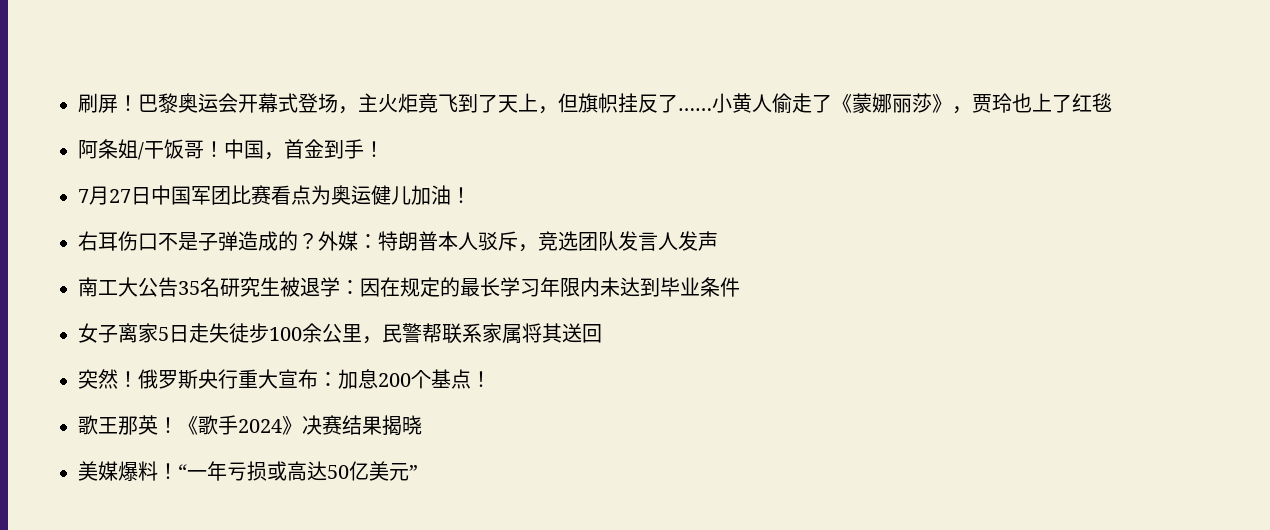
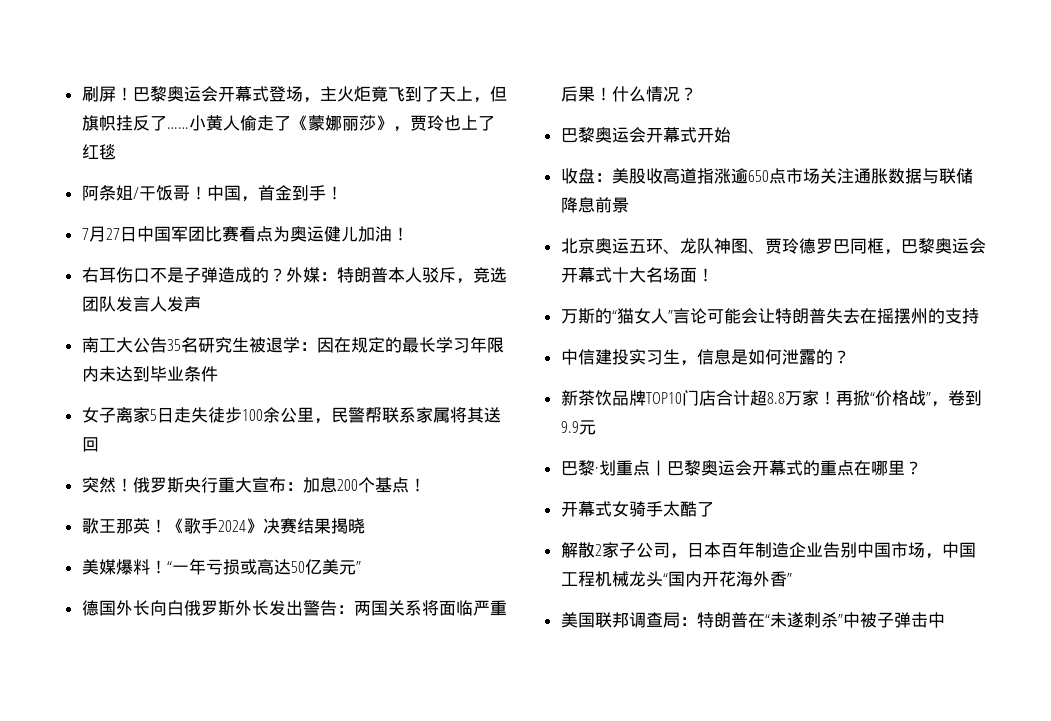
+ 德国外长向白俄罗斯外长发出警告：两国关系将面临严重后果！什么情况？
+ 巴黎奥运会开幕式开始
+ 收盘：美股收高道指涨逾650点市场关注通胀数据与联储降息前景
+ 北京奥运五环、龙队神图、贾玲德罗巴同框，巴黎奥运会开幕式十大名场面！
+ 万斯的“猫女人”言论可能会让特朗普失去在摇摆州的支持
+ 中信建投实习生，信息是如何泄露的？
+ 新茶饮品牌TOP10门店合计超8.8万家！再掀“价格战”，卷到9.9元
+ 巴黎·划重点丨巴黎奥运会开幕式的重点在哪里？
+ 开幕式女骑手太酷了
+ 解散2家子公司，日本百年制造企业告别中国市场，中国工程机械龙头“国内开花海外香”
+ 美国联邦调查局：特朗普在“未遂刺杀”中被子弹击中

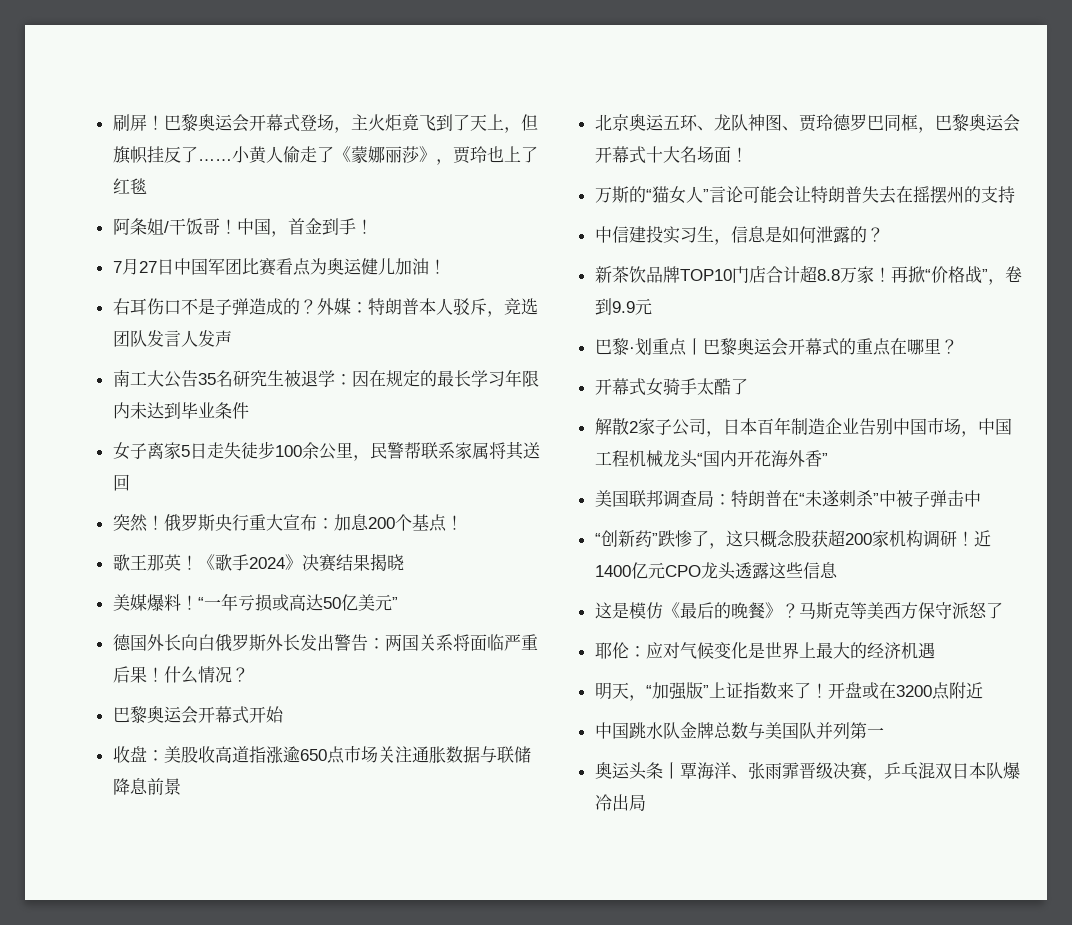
+ “创新药”跌惨了，这只概念股获超200家机构调研！近1400亿元CPO龙头透露这些信息
+ 这是模仿《最后的晚餐》？马斯克等美西方保守派怒了
+ 耶伦：应对气候变化是世界上最大的经济机遇
+ 明天，“加强版”上证指数来了！开盘或在3200点附近
+ 中国跳水队金牌总数与美国队并列第一
+ 奥运头条丨覃海洋、张雨霏晋级决赛，乒乓混双日本队爆冷出局

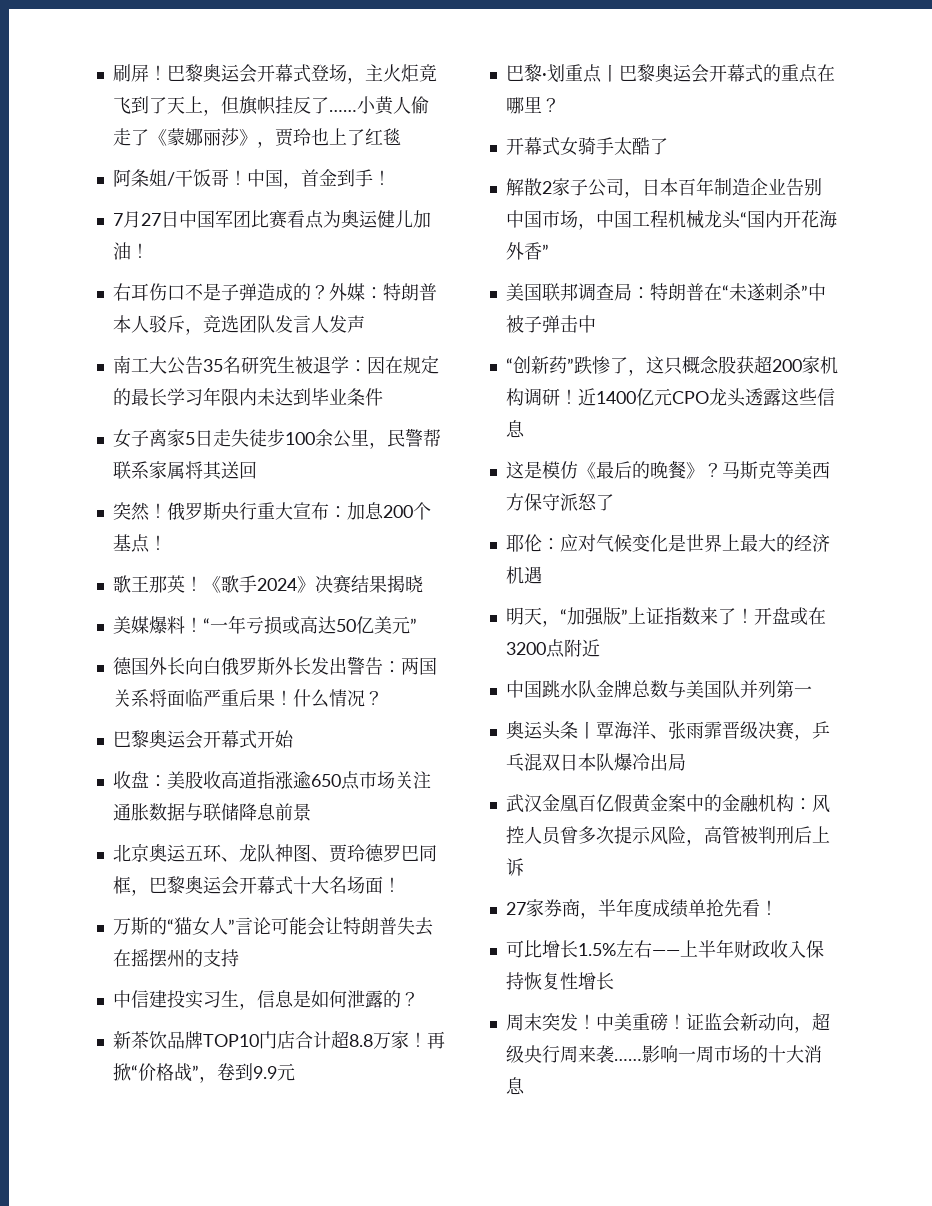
+ 武汉金凰百亿假黄金案中的金融机构：风控人员曾多次提示风险，高管被判刑后上诉
+ 27家券商，半年度成绩单抢先看！
+ 可比增长1.5%左右——上半年财政收入保持恢复性增长
+ 周末突发！中美重磅！证监会新动向，超级央行周来袭……影响一周市场的十大消息

